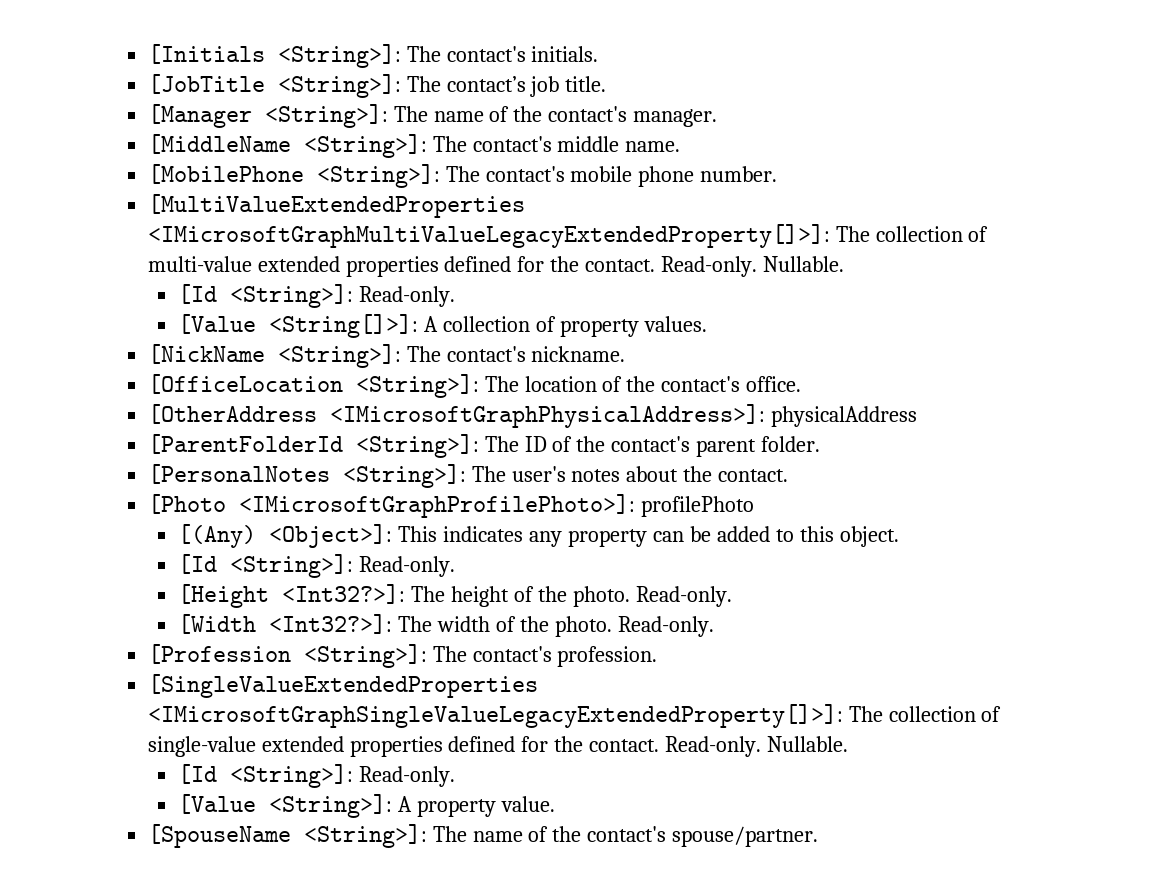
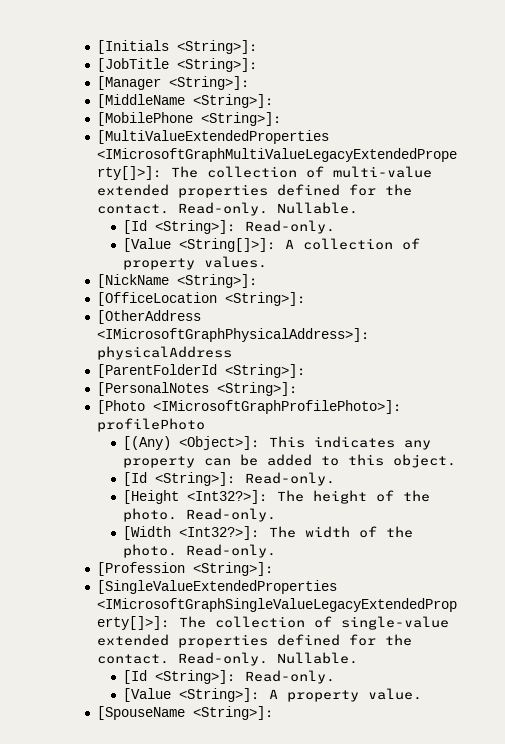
- [Initials <String>]: The contact's initials.
+ [Initials <String>]:
- [JobTitle <String>]: The contact’s job title.
- [Manager <String>]: The name of the contact's manager.
- [MiddleName <String>]: The contact's middle name.
- [MobilePhone <String>]: The contact's mobile phone number.
+ [JobTitle <String>]:
+ [Manager <String>]:
+ [MiddleName <String>]:
+ [MobilePhone <String>]:
- [NickName <String>]: The contact's nickname.
+ [NickName <String>]:
- [OfficeLocation <String>]: The location of the contact's office.
+ [OfficeLocation <String>]:
- [ParentFolderId <String>]: The ID of the contact's parent folder.
- [PersonalNotes <String>]: The user's notes about the contact.
+ [ParentFolderId <String>]:
+ [PersonalNotes <String>]:
- [Profession <String>]: The contact's profession.
+ [Profession <String>]:
- [SpouseName <String>]: The name of the contact's spouse/partner.
+ [SpouseName <String>]:

